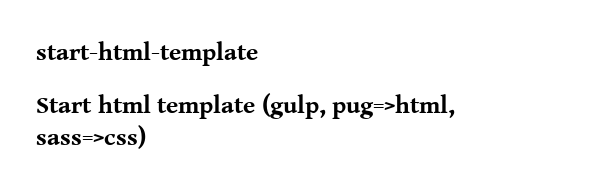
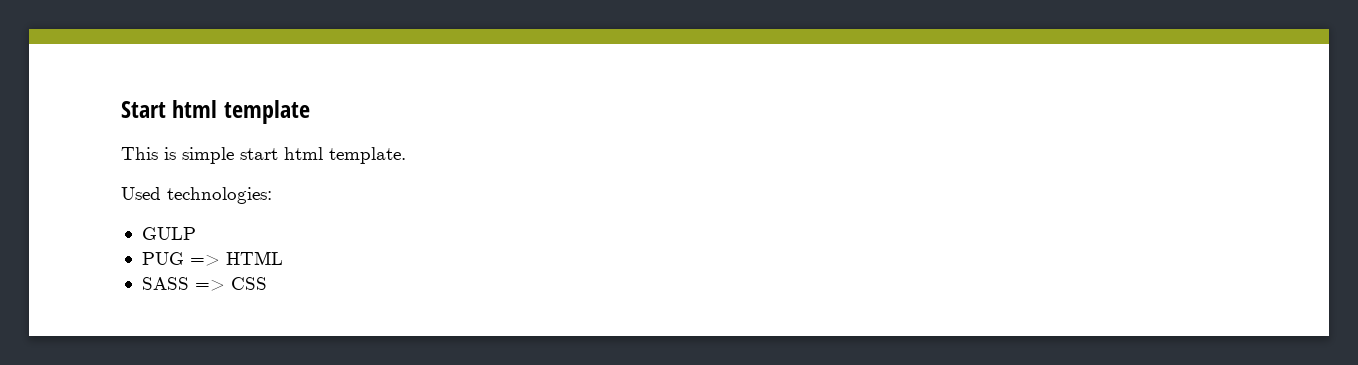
- start-html-template
- Start html template (gulp, pug=>html, sass=>css)
+ Start html template
+ This is simple start html template.
+ Used technologies:
+ GULP
+ PUG => HTML
+ SASS => CSS

